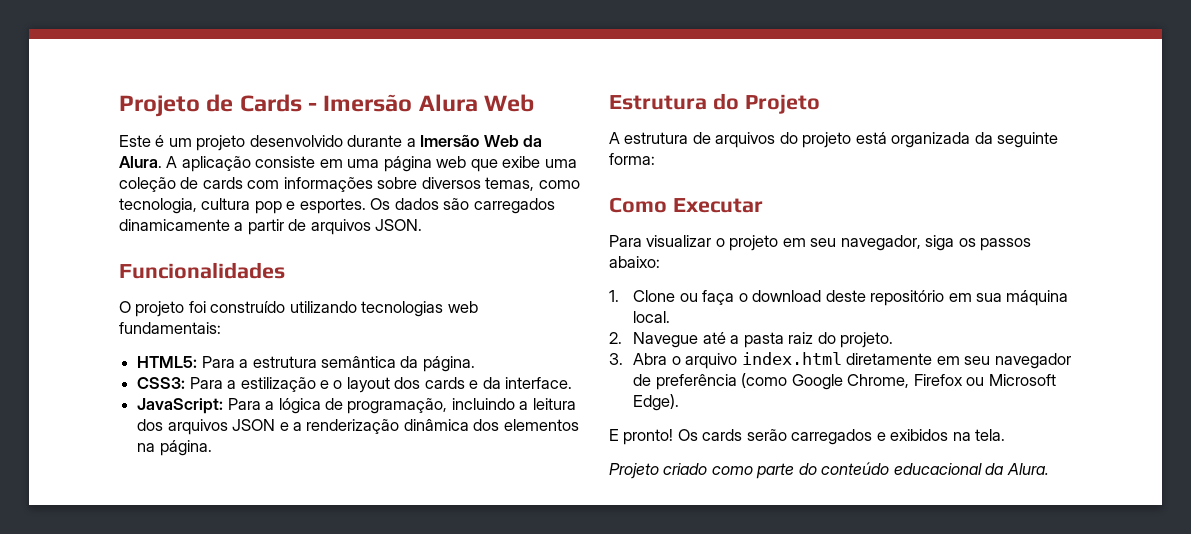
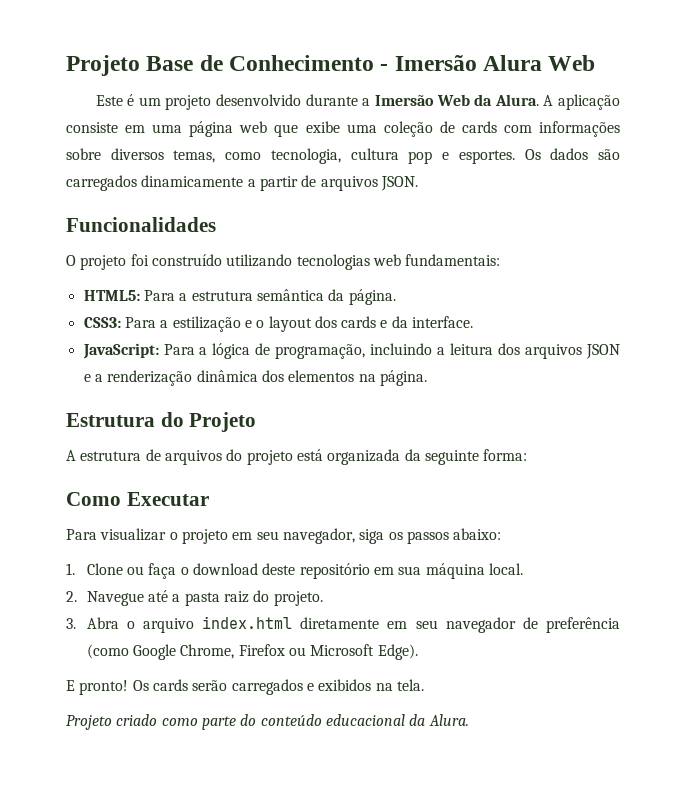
- Projeto de Cards - Imersão Alura Web
+ Projeto Base de Conhecimento - Imersão Alura Web

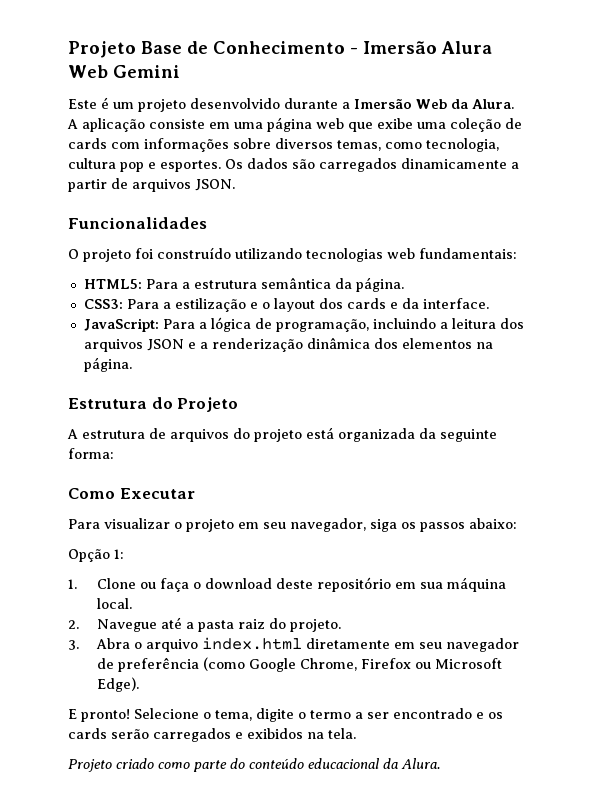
- Projeto Base de Conhecimento - Imersão Alura Web
+ Projeto Base de Conhecimento - Imersão Alura Web Gemini
+ Opção 1:
- Os cards serão carregados e exibidos na tela.
+ Selecione o tema, digite o termo a ser encontrado e os cards serão carregados e exibidos na tela.

